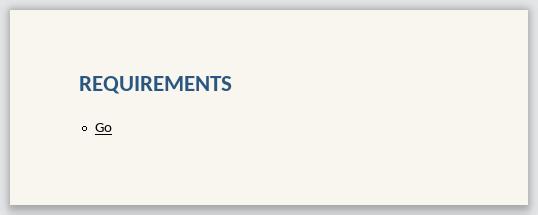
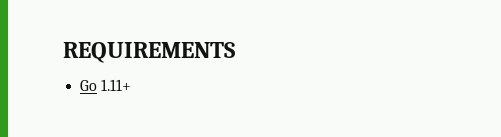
- Go
+ Go 1.11+

